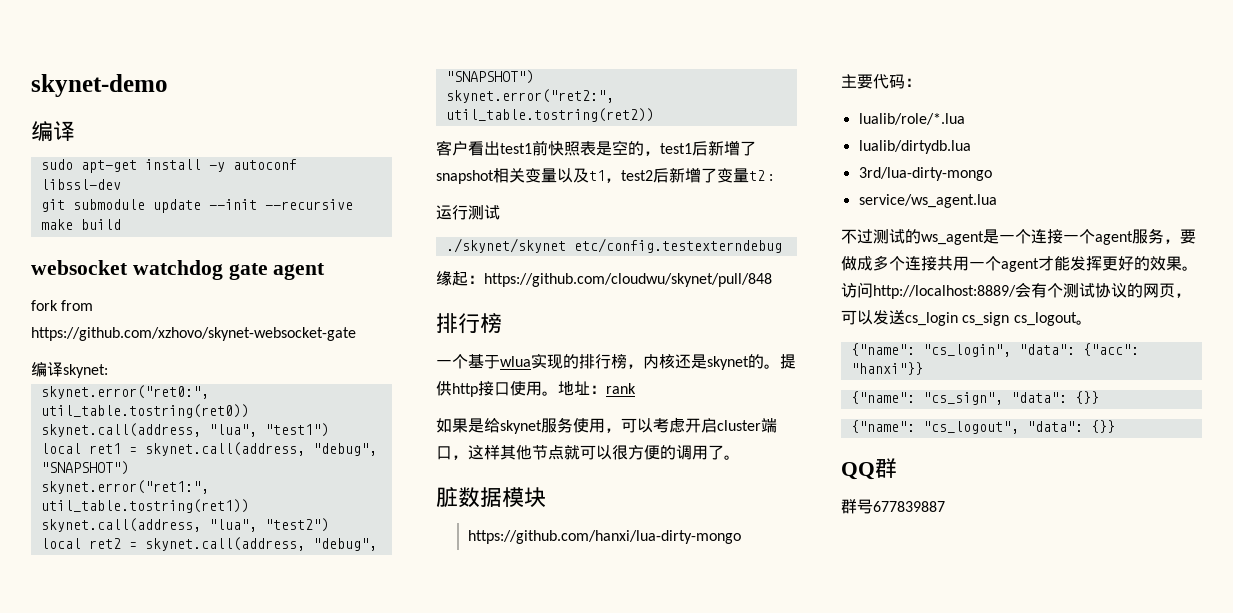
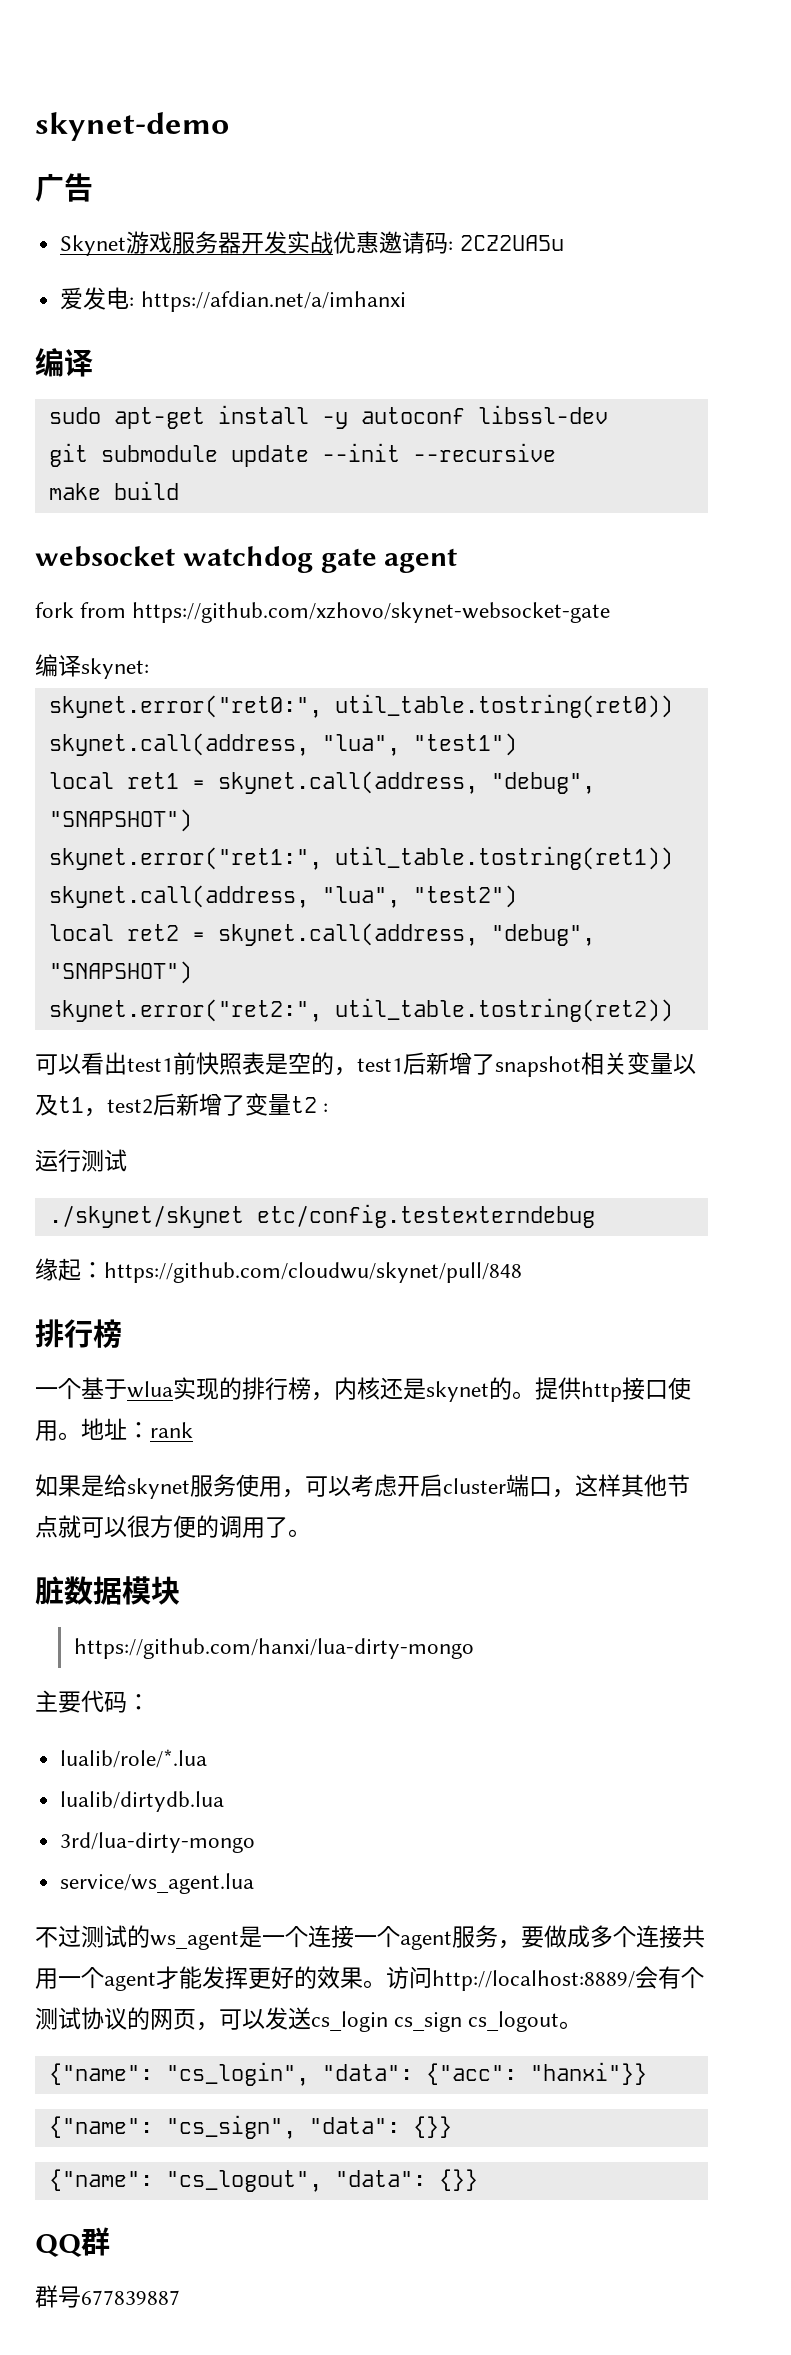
+ 广告
+ Skynet游戏服务器开发实战优惠邀请码: 2CZ2UA5u
+ 爱发电: https://afdian.net/a/imhanxi
- 客户看出test1前快照表是空的，test1后新增了snapshot相关变量以及t1，test2后新增了变量t2 :
+ 可以看出test1前快照表是空的，test1后新增了snapshot相关变量以及t1，test2后新增了变量t2 :

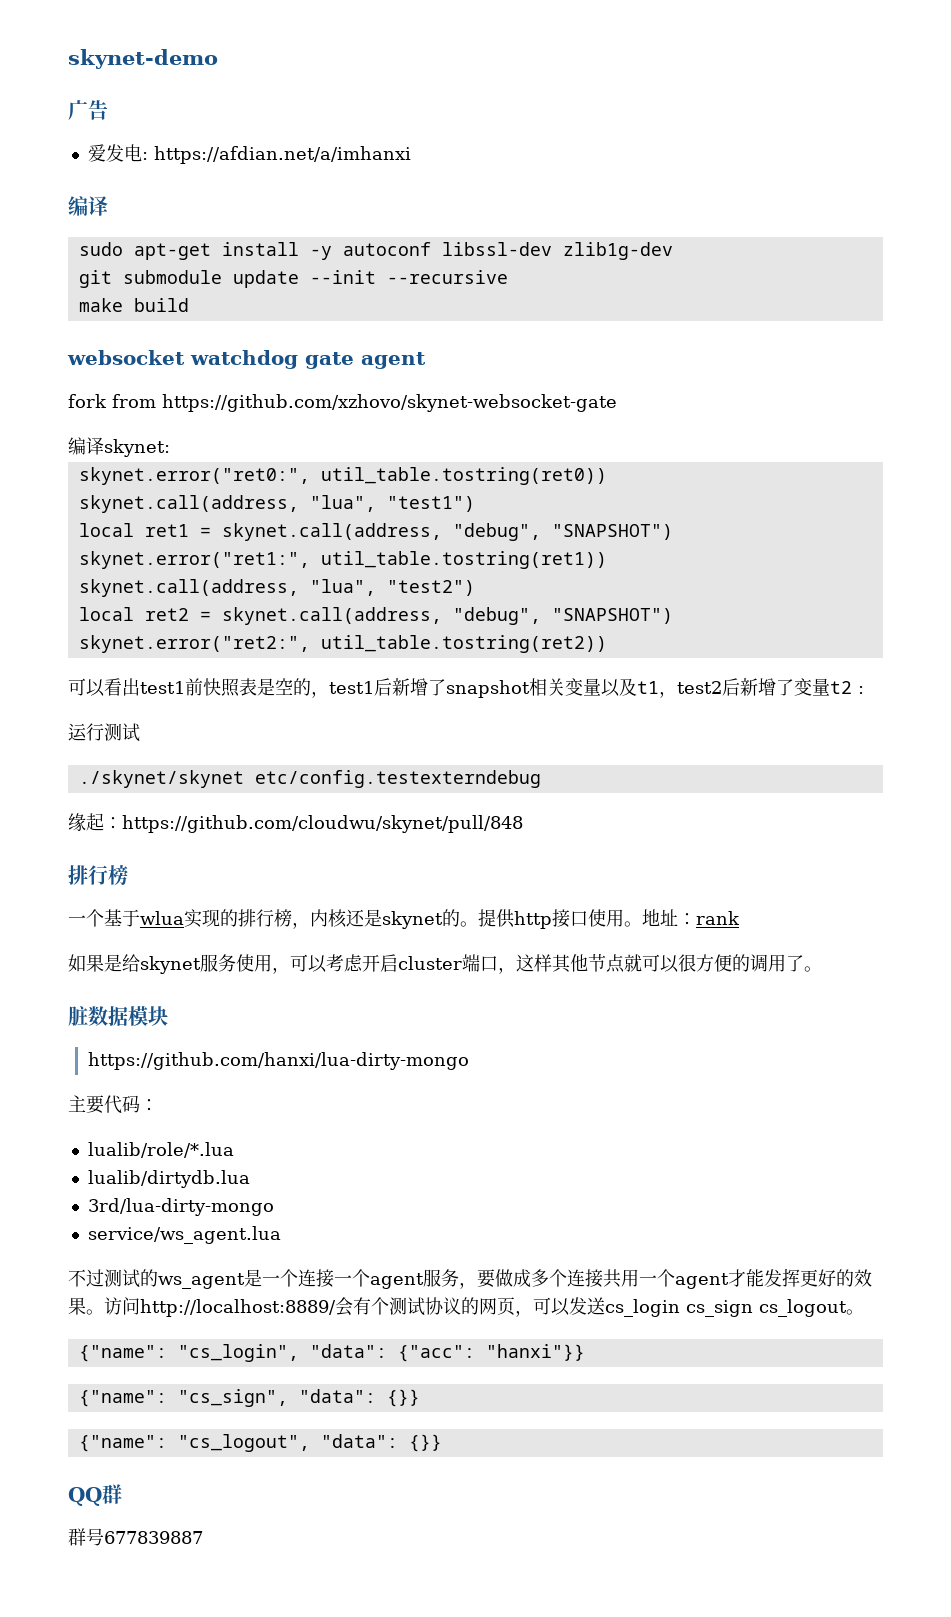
- Skynet游戏服务器开发实战优惠邀请码: 2CZ2UA5u
- sudo apt-get install -y autoconf libssl-dev
+ sudo apt-get install -y autoconf libssl-dev zlib1g-dev

